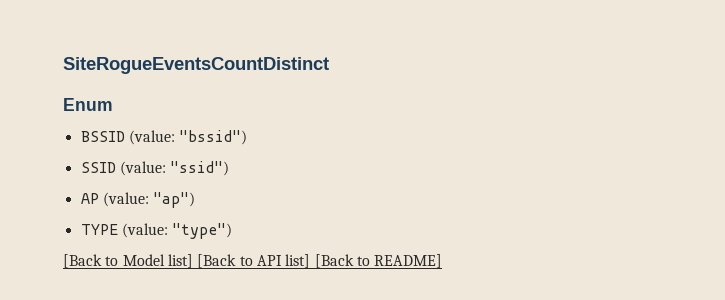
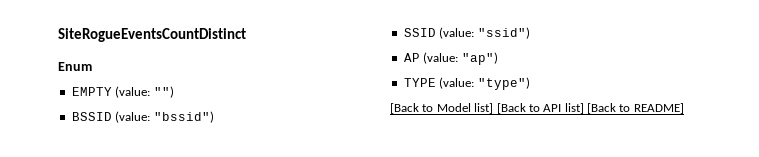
+ EMPTY (value: "")

